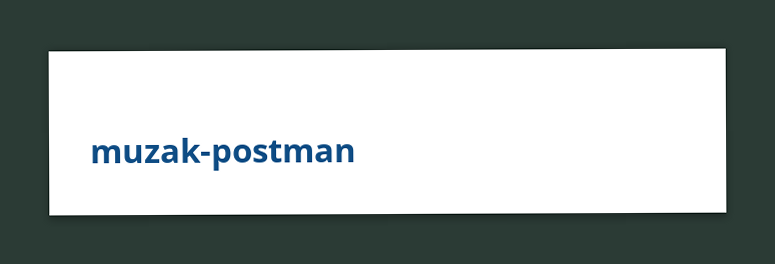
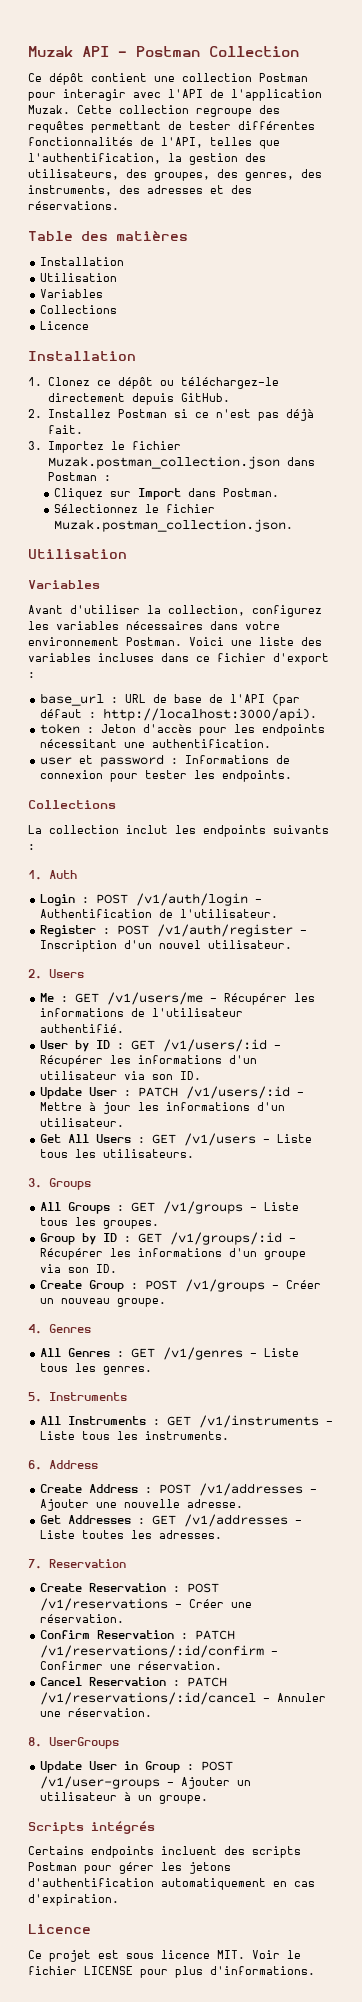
- muzak-postman
+ Muzak API - Postman Collection
+ Ce dépôt contient une collection Postman pour interagir avec l'API de l'application Muzak. Cette collection regroupe des requêtes permettant de tester différentes fonctionnalités de l'API, telles que l'authentification, la gestion des utilisateurs, des groupes, des genres, des instruments, des adresses et des réservations.
+ Table des matières
+ Installation
+ Utilisation
+ Variables
+ Collections
+ Licence
+ Installation
+ 1. Clonez ce dépôt ou téléchargez-le directement depuis GitHub.
+ 2. Installez Postman si ce n'est pas déjà fait.
+ 3. Importez le fichier Muzak.postman_collection.json dans Postman :
+ Cliquez sur Import dans Postman.
+ Sélectionnez le fichier Muzak.postman_collection.json.
+ Utilisation
+ Variables
+ Avant d'utiliser la collection, configurez les variables nécessaires dans votre environnement Postman. Voici une liste des variables incluses dans ce fichier d'export :
+ base_url : URL de base de l'API (par défaut : http://localhost:3000/api).
+ token : Jeton d'accès pour les endpoints nécessitant une authentification.
+ user et password : Informations de connexion pour tester les endpoints.
+ Collections
+ La collection inclut les endpoints suivants :
+ 1. Auth
+ Login : POST /v1/auth/login - Authentification de l'utilisateur.
+ Register : POST /v1/auth/register - Inscription d'un nouvel utilisateur.
+ 2. Users
+ Me : GET /v1/users/me - Récupérer les informations de l'utilisateur authentifié.
+ User by ID : GET /v1/users/:id - Récupérer les informations d'un utilisateur via son ID.
+ Update User : PATCH /v1/users/:id - Mettre à jour les informations d'un utilisateur.
+ Get All Users : GET /v1/users - Liste tous les utilisateurs.
+ 3. Groups
+ All Groups : GET /v1/groups - Liste tous les groupes.
+ Group by ID : GET /v1/groups/:id - Récupérer les informations d'un groupe via son ID.
+ Create Group : POST /v1/groups - Créer un nouveau groupe.
+ 4. Genres
+ All Genres : GET /v1/genres - Liste tous les genres.
+ 5. Instruments
+ All Instruments : GET /v1/instruments - Liste tous les instruments.
+ 6. Address
+ Create Address : POST /v1/addresses - Ajouter une nouvelle adresse.
+ Get Addresses : GET /v1/addresses - Liste toutes les adresses.
+ 7. Reservation
+ Create Reservation : POST /v1/reservations - Créer une réservation.
+ Confirm Reservation : PATCH /v1/reservations/:id/confirm - Confirmer une réservation.
+ Cancel Reservation : PATCH /v1/reservations/:id/cancel - Annuler une réservation.
+ 8. UserGroups
+ Update User in Group : POST /v1/user-groups - Ajouter un utilisateur à un groupe.
+ Scripts intégrés
+ Certains endpoints incluent des scripts Postman pour gérer les jetons d'authentification automatiquement en cas d'expiration.
+ Licence
+ Ce projet est sous licence MIT. Voir le fichier LICENSE pour plus d'informations.

